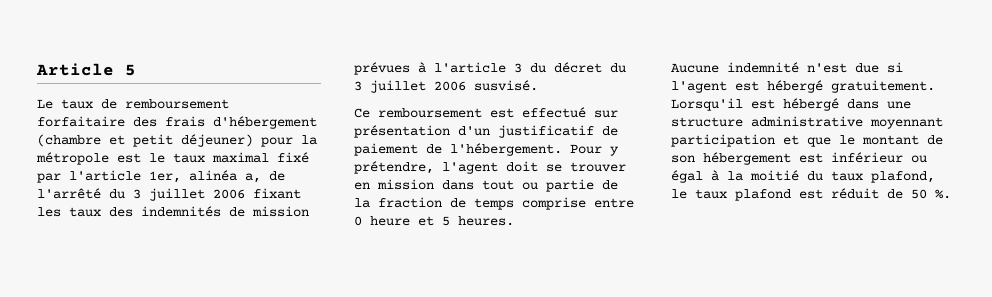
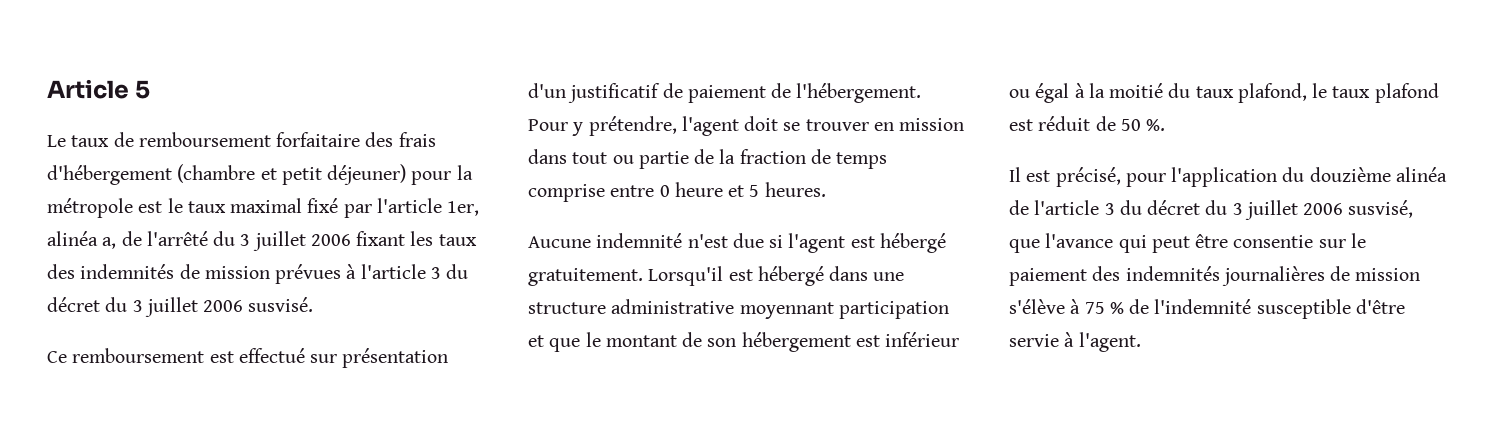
+ Il est précisé, pour l'application du douzième alinéa de l'article 3 du décret du 3 juillet 2006 susvisé, que l'avance qui peut être consentie sur le paiement des indemnités journalières de mission s'élève à 75 % de l'indemnité susceptible d'être servie à l'agent.

